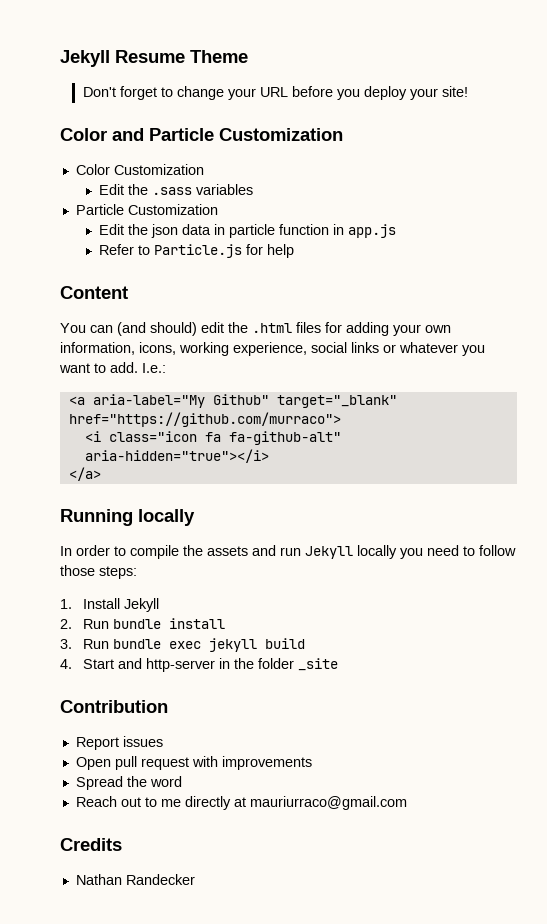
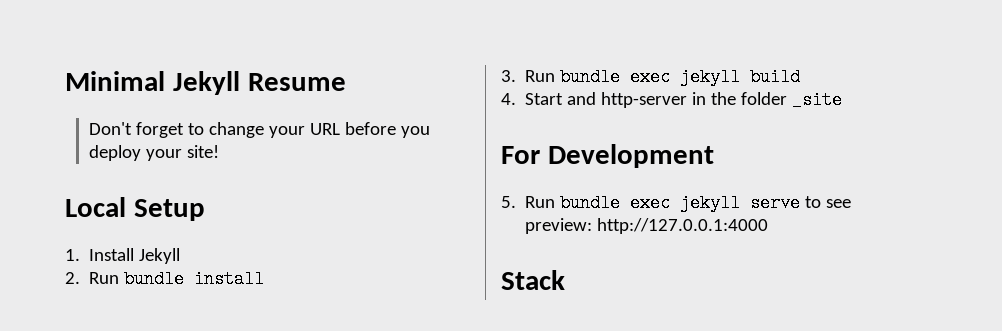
- Jekyll Resume Theme
+ Minimal Jekyll Resume
- Color and Particle Customization
- Color Customization
- Edit the .sass variables
- Particle Customization
- Edit the json data in particle function in app.js
- Refer to Particle.js for help
- Content
- You can (and should) edit the .html files for adding your own information, icons, working experience, social links or whatever you want to add. I.e.:
- <a aria-label="My Github" target="_blank" href="https://github.com/murraco">
- <i class="icon fa fa-github-alt" aria-hidden="true"></i>
- </a>
- Running locally
- In order to compile the assets and run Jekyll locally you need to follow those steps:
+ Local Setup
- Contribution
- Report issues
- Open pull request with improvements
- Spread the word
- Reach out to me directly at mauriurraco@gmail.com
- Credits
- Nathan Randecker
+ For Development
+ 5. Run bundle exec jekyll serve to see preview: http://127.0.0.1:4000
+ Stack

